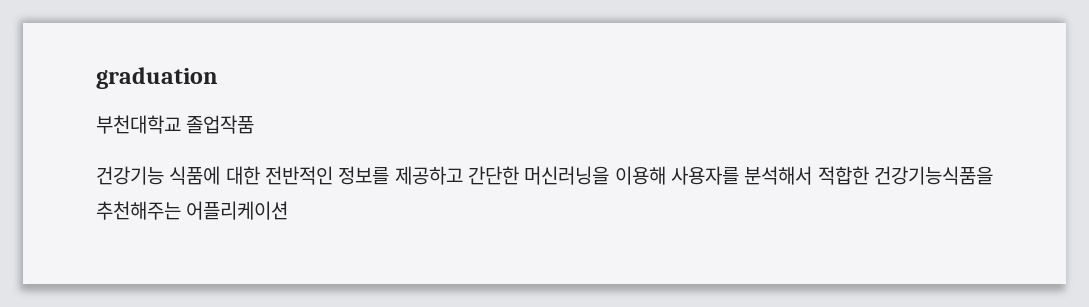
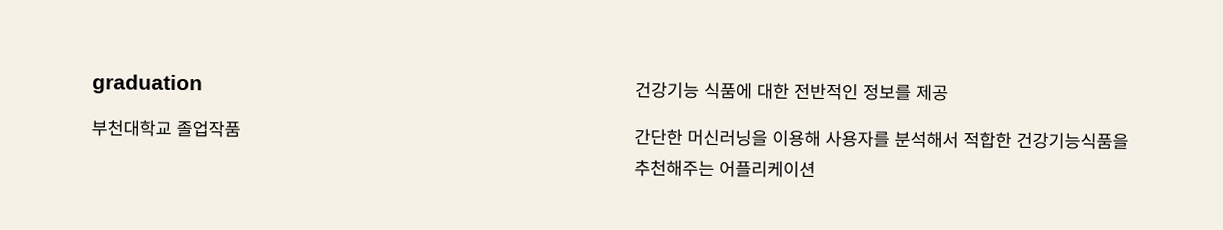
- 건강기능 식품에 대한 전반적인 정보를 제공하고 간단한 머신러닝을 이용해 사용자를 분석해서 적합한 건강기능식품을 추천해주는 어플리케이션
+ 건강기능 식품에 대한 전반적인 정보를 제공
+ 간단한 머신러닝을 이용해 사용자를 분석해서 적합한 건강기능식품을 추천해주는 어플리케이션

